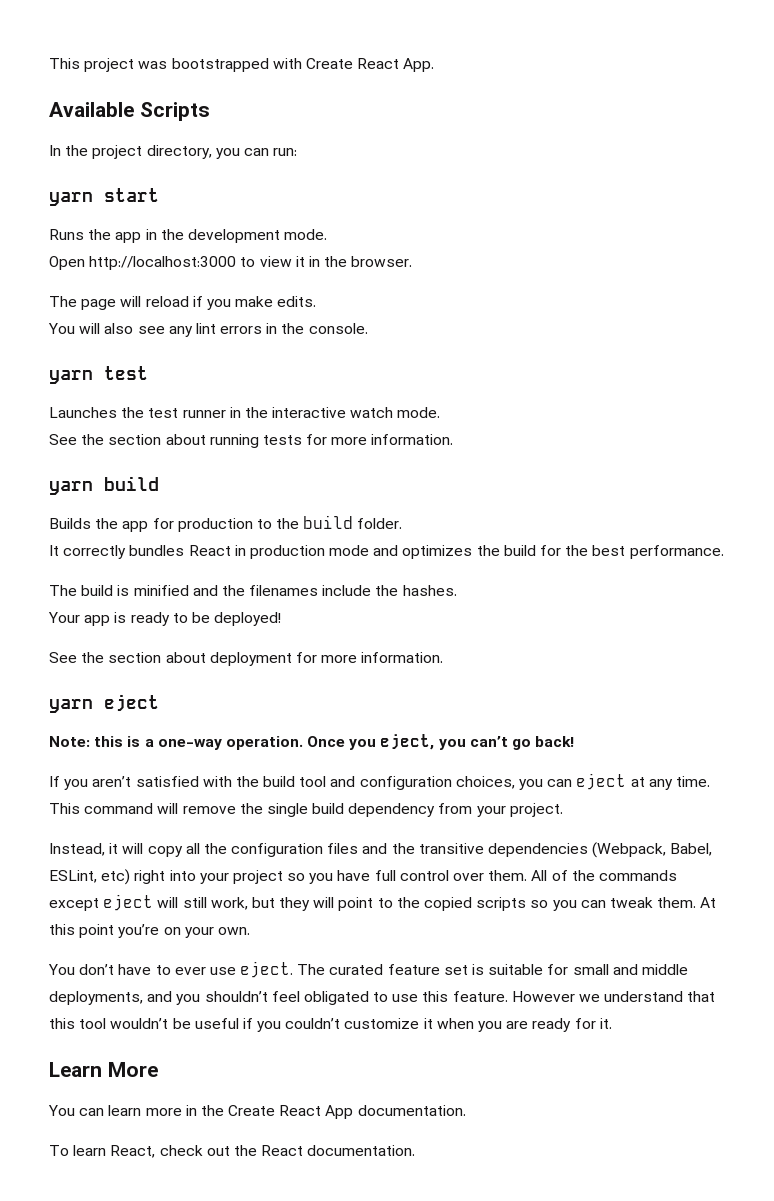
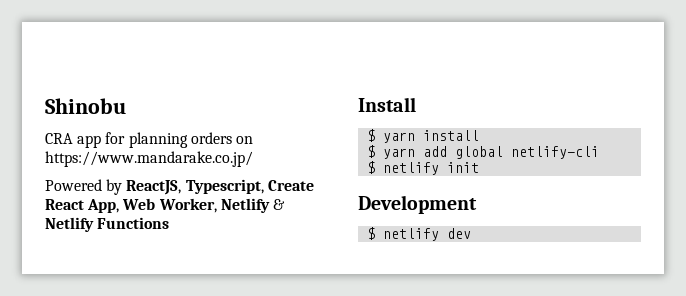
- This project was bootstrapped with Create React App.
- Available Scripts
- In the project directory, you can run:
- yarn start
- Runs the app in the development mode.
- Open http://localhost:3000 to view it in the browser.
- The page will reload if you make edits.
- You will also see any lint errors in the console.
- yarn test
- Launches the test runner in the interactive watch mode.
- See the section about running tests for more information.
- yarn build
- Builds the app for production to the build folder.
- It correctly bundles React in production mode and optimizes the build for the best performance.
- The build is minified and the filenames include the hashes.
- Your app is ready to be deployed!
- See the section about deployment for more information.
- yarn eject
- Note: this is a one-way operation. Once you eject, you can’t go back!
- If you aren’t satisfied with the build tool and configuration choices, you can eject at any time. This command will remove the single build dependency from your project.
- Instead, it will copy all the configuration files and the transitive dependencies (Webpack, Babel, ESLint, etc) right into your project so you have full control over them. All of the commands except eject will still work, but they will point to the copied scripts so you can tweak them. At this point you’re on your own.
- You don’t have to ever use eject. The curated feature set is suitable for small and middle deployments, and you shouldn’t feel obligated to use this feature. However we understand that this tool wouldn’t be useful if you couldn’t customize it when you are ready for it.
- Learn More
- You can learn more in the Create React App documentation.
- To learn React, check out the React documentation.
+ Shinobu
+ CRA app for planning orders on https://www.mandarake.co.jp/
+ Powered by ReactJS, Typescript, Create React App, Web Worker, Netlify & Netlify Functions
+ Install
+ $ yarn install
+ $ yarn add global netlify-cli
+ $ netlify init
+ Development
+ $ netlify dev

